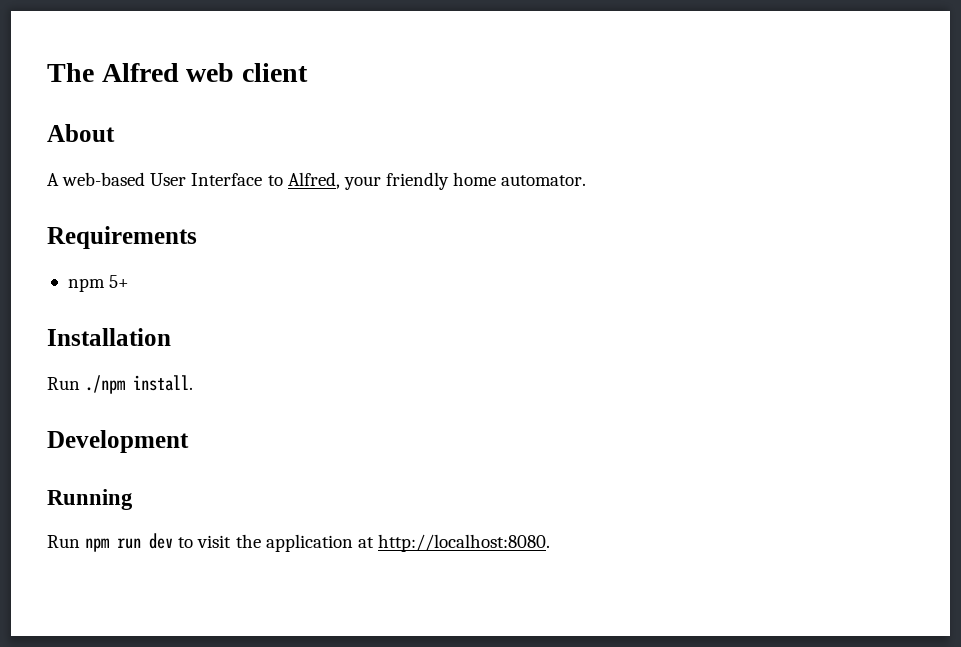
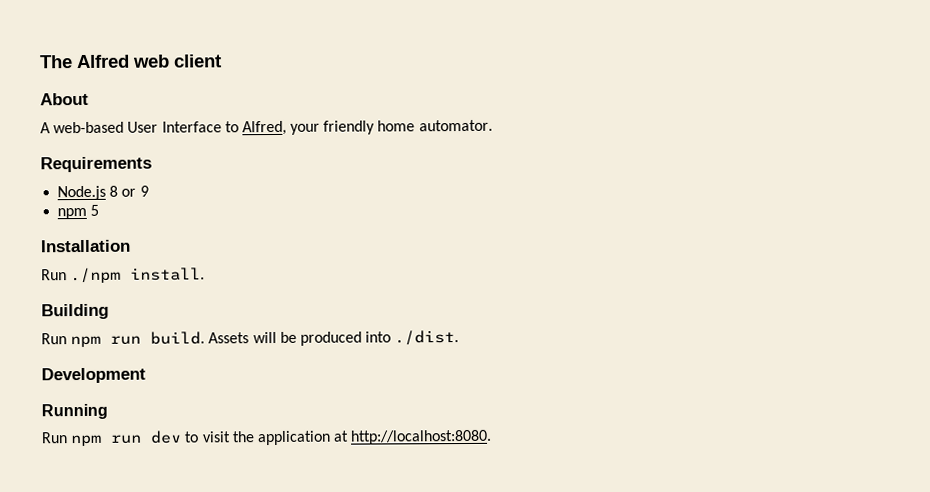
- npm 5+
+ Node.js 8 or 9
+ npm 5
+ Building
+ Run npm run build. Assets will be produced into ./dist.

